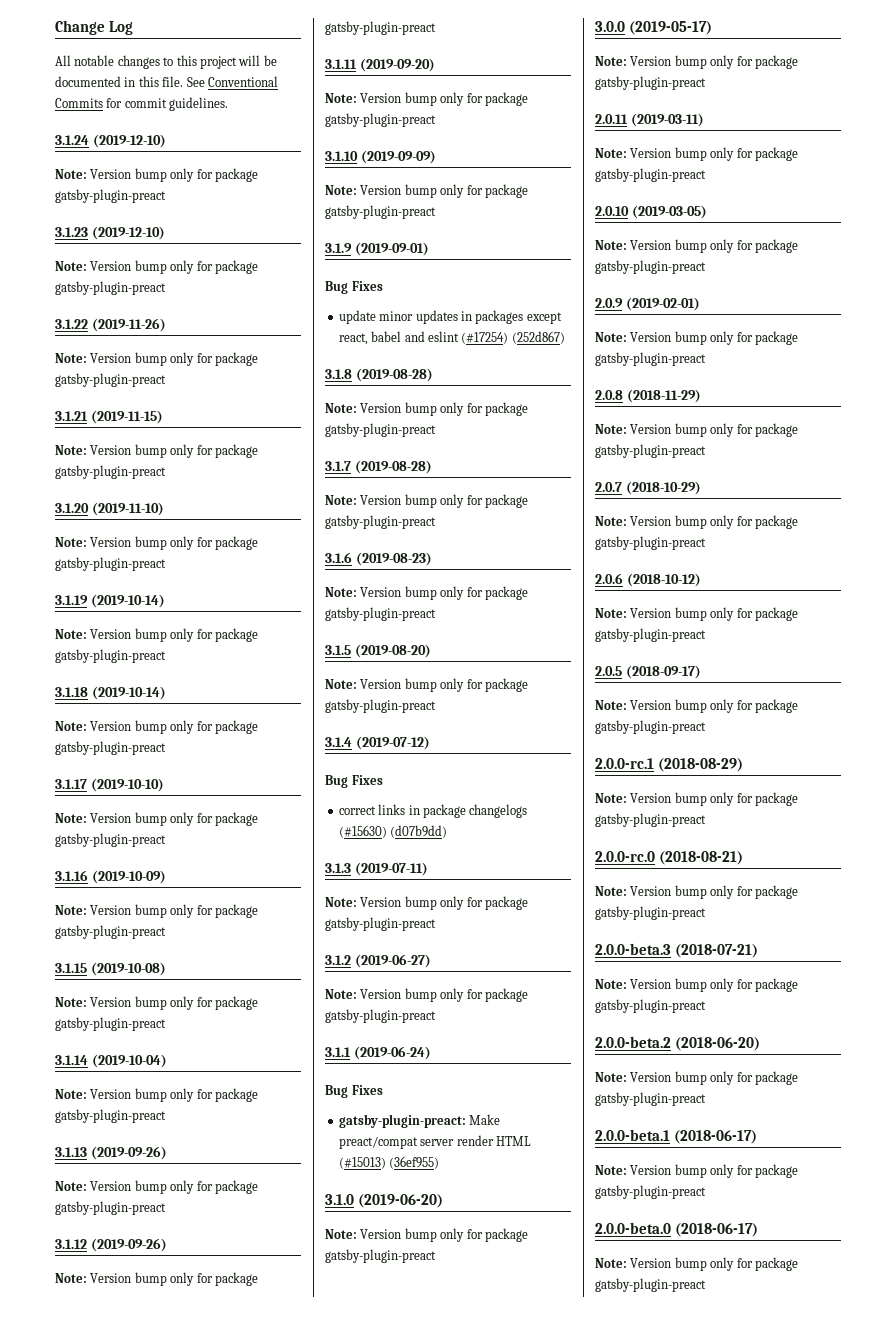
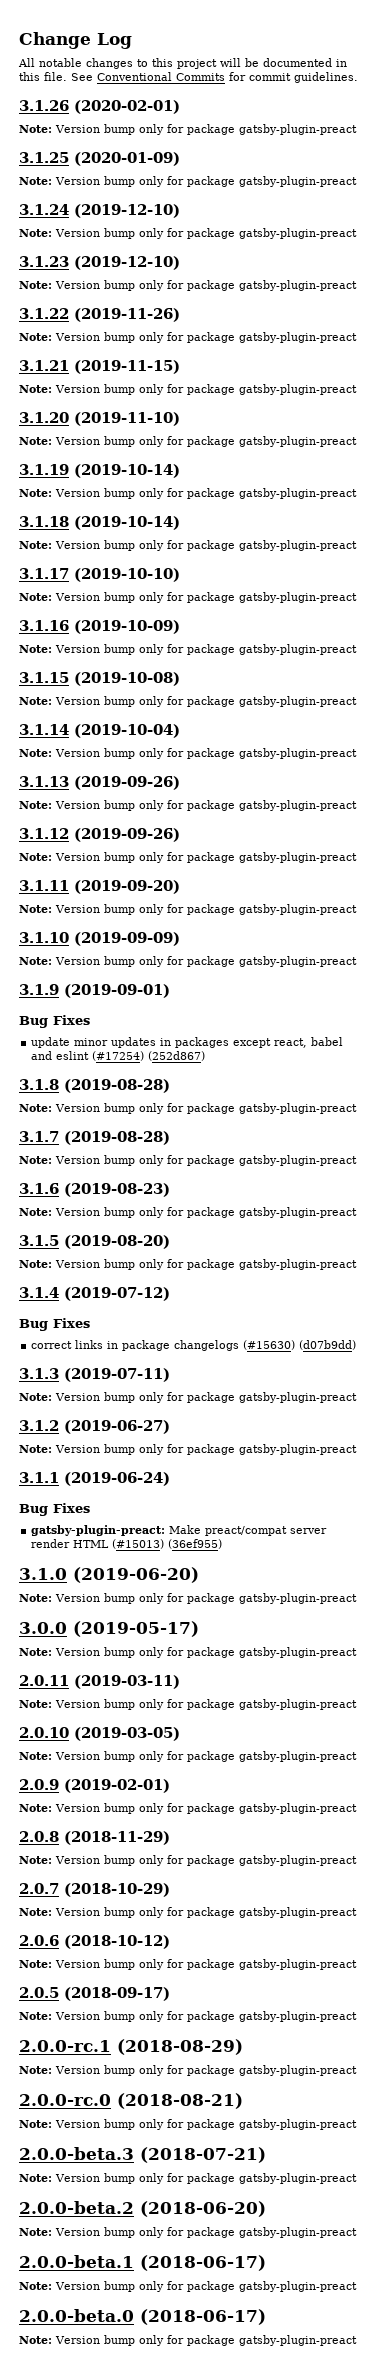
+ 3.1.26 (2020-02-01)
+ Note: Version bump only for package gatsby-plugin-preact
+ 3.1.25 (2020-01-09)
+ Note: Version bump only for package gatsby-plugin-preact

